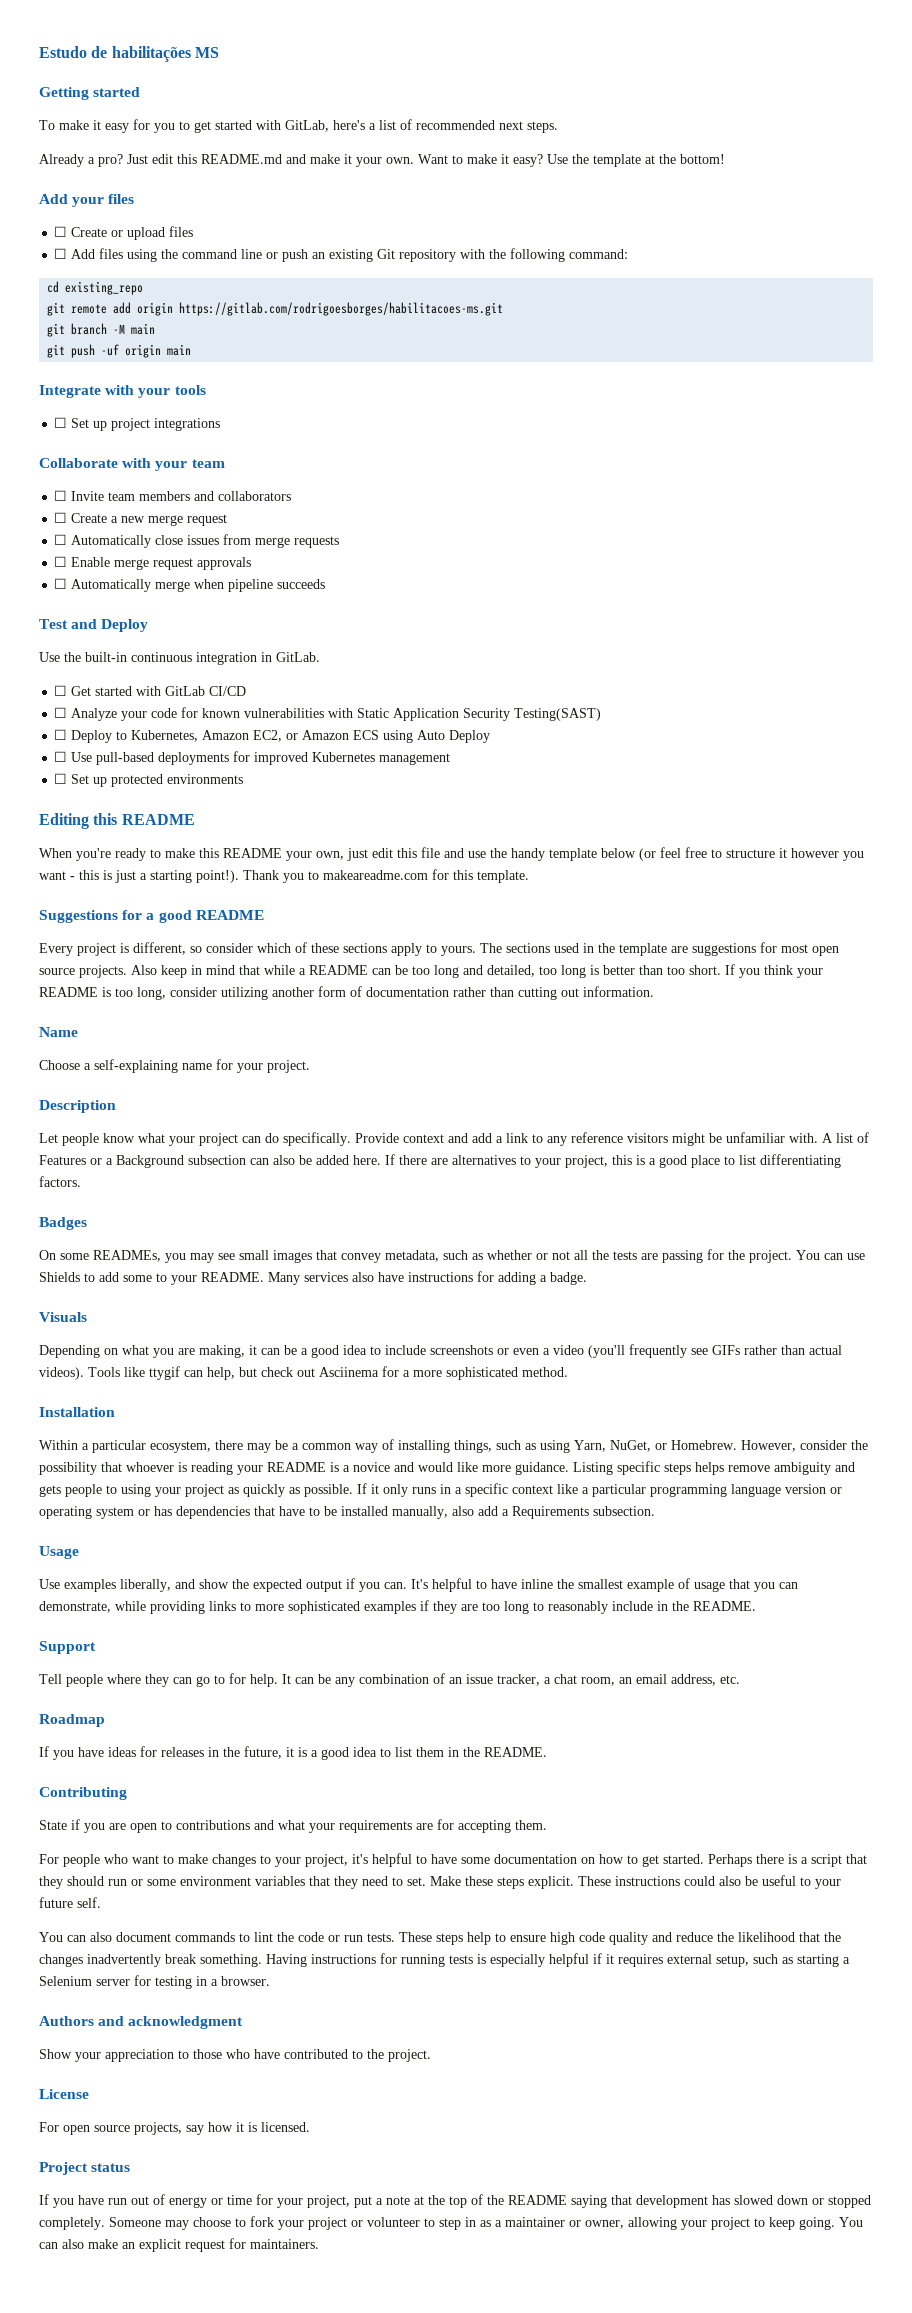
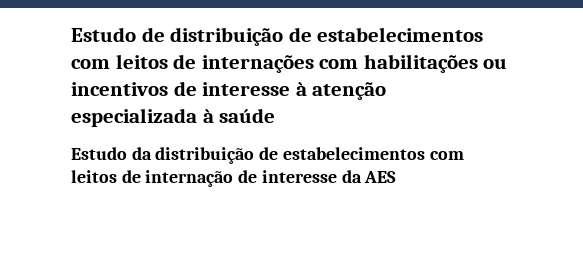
- Estudo de habilitações MS
- Getting started
- To make it easy for you to get started with GitLab, here's a list of recommended next steps.
- Already a pro? Just edit this README.md and make it your own. Want to make it easy? Use the template at the bottom!
- Add your files
- ☐ Create or upload files
- ☐ Add files using the command line or push an existing Git repository with the following command:
- cd existing_repo
- git remote add origin https://gitlab.com/rodrigoesborges/habilitacoes-ms.git
- git branch -M main
- git push -uf origin main
- Integrate with your tools
- ☐ Set up project integrations
- Collaborate with your team
- ☐ Invite team members and collaborators
- ☐ Create a new merge request
- ☐ Automatically close issues from merge requests
- ☐ Enable merge request approvals
- ☐ Automatically merge when pipeline succeeds
- Test and Deploy
- Use the built-in continuous integration in GitLab.
- ☐ Get started with GitLab CI/CD
- ☐ Analyze your code for known vulnerabilities with Static Application Security Testing(SAST)
- ☐ Deploy to Kubernetes, Amazon EC2, or Amazon ECS using Auto Deploy
- ☐ Use pull-based deployments for improved Kubernetes management
- ☐ Set up protected environments
- Editing this README
- When you're ready to make this README your own, just edit this file and use the handy template below (or feel free to structure it however you want - this is just a starting point!). Thank you to makeareadme.com for this template.
- Suggestions for a good README
- Every project is different, so consider which of these sections apply to yours. The sections used in the template are suggestions for most open source projects. Also keep in mind that while a README can be too long and detailed, too long is better than too short. If you think your README is too long, consider utilizing another form of documentation rather than cutting out information.
- Name
- Choose a self-explaining name for your project.
- Description
- Let people know what your project can do specifically. Provide context and add a link to any reference visitors might be unfamiliar with. A list of Features or a Background subsection can also be added here. If there are alternatives to your project, this is a good place to list differentiating factors.
- Badges
- On some READMEs, you may see small images that convey metadata, such as whether or not all the tests are passing for the project. You can use Shields to add some to your README. Many services also have instructions for adding a badge.
- Visuals
- Depending on what you are making, it can be a good idea to include screenshots or even a video (you'll frequently see GIFs rather than actual videos). Tools like ttygif can help, but check out Asciinema for a more sophisticated method.
- Installation
- Within a particular ecosystem, there may be a common way of installing things, such as using Yarn, NuGet, or Homebrew. However, consider the possibility that whoever is reading your README is a novice and would like more guidance. Listing specific steps helps remove ambiguity and gets people to using your project as quickly as possible. If it only runs in a specific context like a particular programming language version or operating system or has dependencies that have to be installed manually, also add a Requirements subsection.
- Usage
- Use examples liberally, and show the expected output if you can. It's helpful to have inline the smallest example of usage that you can demonstrate, while providing links to more sophisticated examples if they are too long to reasonably include in the README.
- Support
- Tell people where they can go to for help. It can be any combination of an issue tracker, a chat room, an email address, etc.
- Roadmap
- If you have ideas for releases in the future, it is a good idea to list them in the README.
- Contributing
- State if you are open to contributions and what your requirements are for accepting them.
- For people who want to make changes to your project, it's helpful to have some documentation on how to get started. Perhaps there is a script that they should run or some environment variables that they need to set. Make these steps explicit. These instructions could also be useful to your future self.
- You can also document commands to lint the code or run tests. These steps help to ensure high code quality and reduce the likelihood that the changes inadvertently break something. Having instructions for running tests is especially helpful if it requires external setup, such as starting a Selenium server for testing in a browser.
- Authors and acknowledgment
- Show your appreciation to those who have contributed to the project.
- License
- For open source projects, say how it is licensed.
- Project status
- If you have run out of energy or time for your project, put a note at the top of the README saying that development has slowed down or stopped completely. Someone may choose to fork your project or volunteer to step in as a maintainer or owner, allowing your project to keep going. You can also make an explicit request for maintainers.
+ Estudo de distribuição de estabelecimentos com leitos de internações com habilitações ou incentivos de interesse à atenção especializada à saúde
+ Estudo da distribuição de estabelecimentos com leitos de internação de interesse da AES

